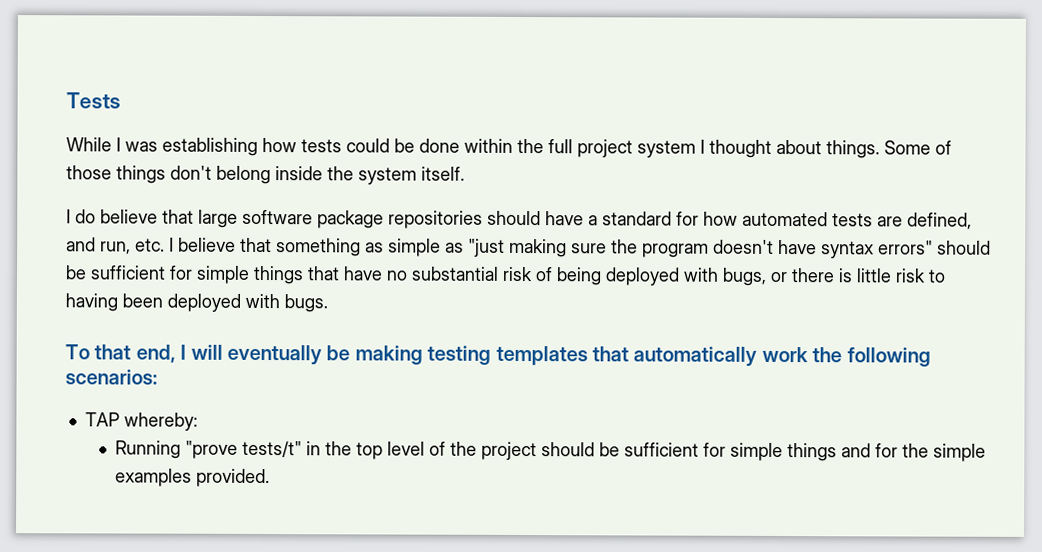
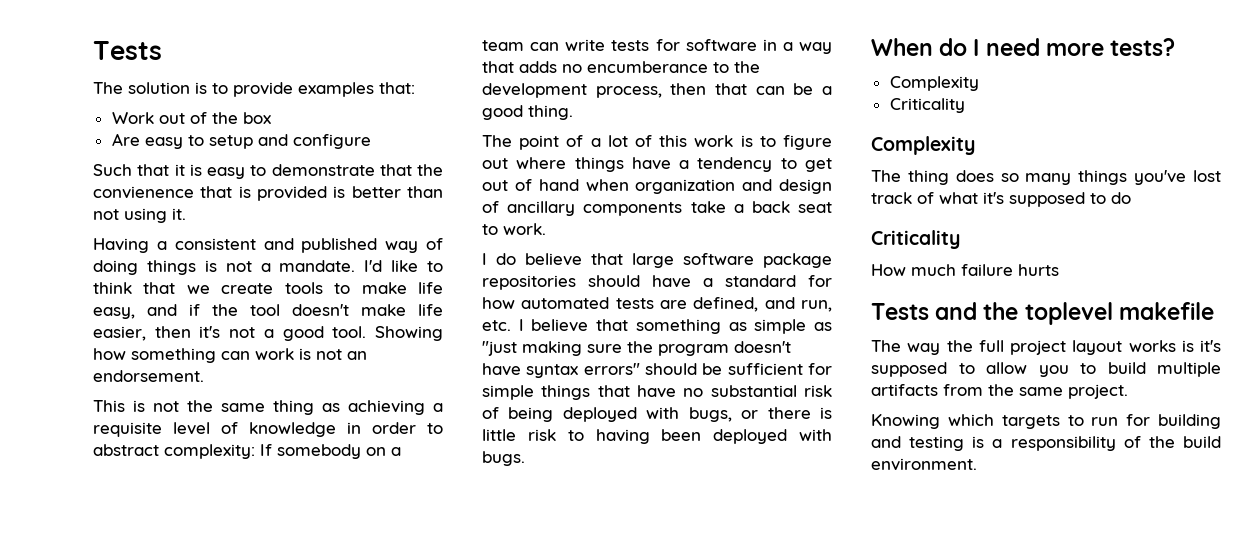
- While I was establishing how tests could be done within the full project system I thought about things. Some of those things don't belong inside the system itself.
+ The solution is to provide examples that:
+ Work out of the box
+ Are easy to setup and configure
+ Such that it is easy to demonstrate that the convienence that is provided is better than not using it.
+ Having a consistent and published way of doing things is not a mandate. I'd like to think that we create tools to make life easy, and if the tool doesn't make life easier, then it's not a good tool. Showing how something can work is not an endorsement.
+ This is not the same thing as achieving a requisite level of knowledge in order to abstract complexity: If somebody on a team can write tests for software in a way that adds no encumberance to the development process, then that can be a good thing.
+ The point of a lot of this work is to figure out where things have a tendency to get out of hand when organization and design of ancillary components take a back seat to work.
- To that end, I will eventually be making testing templates that automatically work the following scenarios:
- TAP whereby:
- Running "prove tests/t" in the top level of the project should be sufficient for simple things and for the simple examples provided.
+ When do I need more tests?
+ Complexity
+ Criticality
+ Complexity
+ The thing does so many things you've lost track of what it's supposed to do
+ Criticality
+ How much failure hurts
+ Tests and the toplevel makefile
+ The way the full project layout works is it's supposed to allow you to build multiple artifacts from the same project.
+ Knowing which targets to run for building and testing is a responsibility of the build environment.

